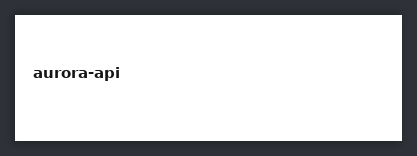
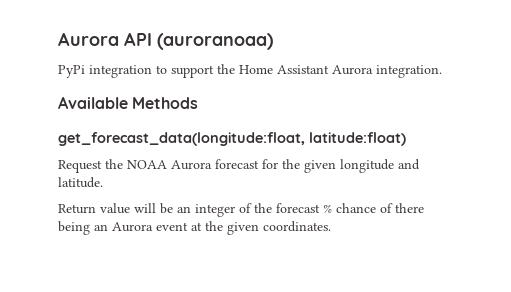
- aurora-api
+ Aurora API (auroranoaa)
+ PyPi integration to support the Home Assistant Aurora integration.
+ Available Methods
+ get_forecast_data(longitude:float, latitude:float)
+ Request the NOAA Aurora forecast for the given longitude and latitude.
+ Return value will be an integer of the forecast % chance of there being an Aurora event at the given coordinates.

